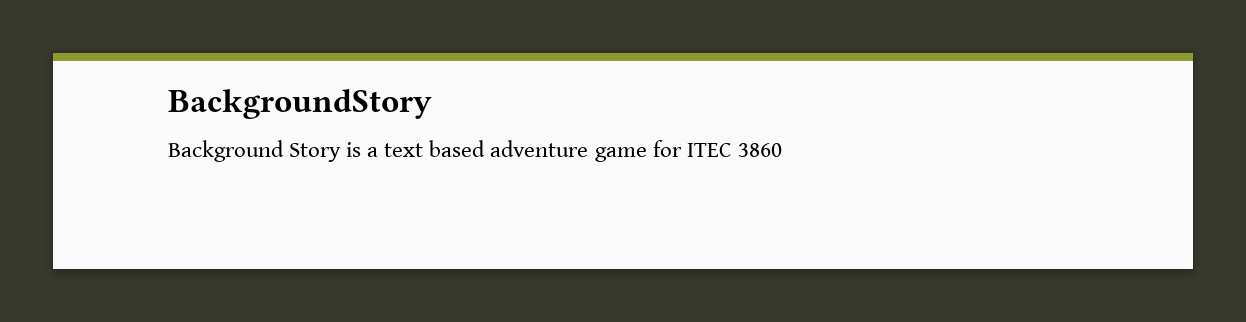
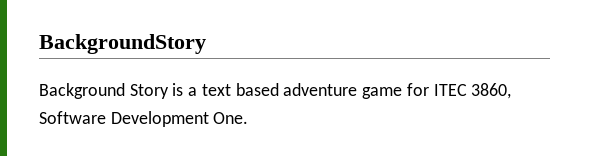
- Background Story is a text based adventure game for ITEC 3860
+ Background Story is a text based adventure game for ITEC 3860, Software Development One.

